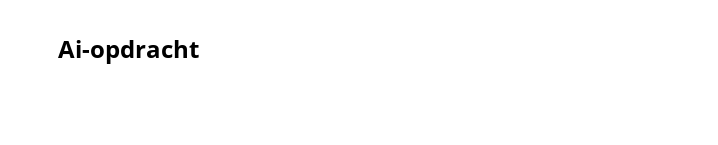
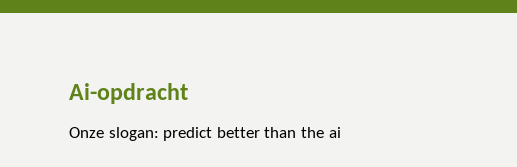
+ Onze slogan: predict better than the ai

